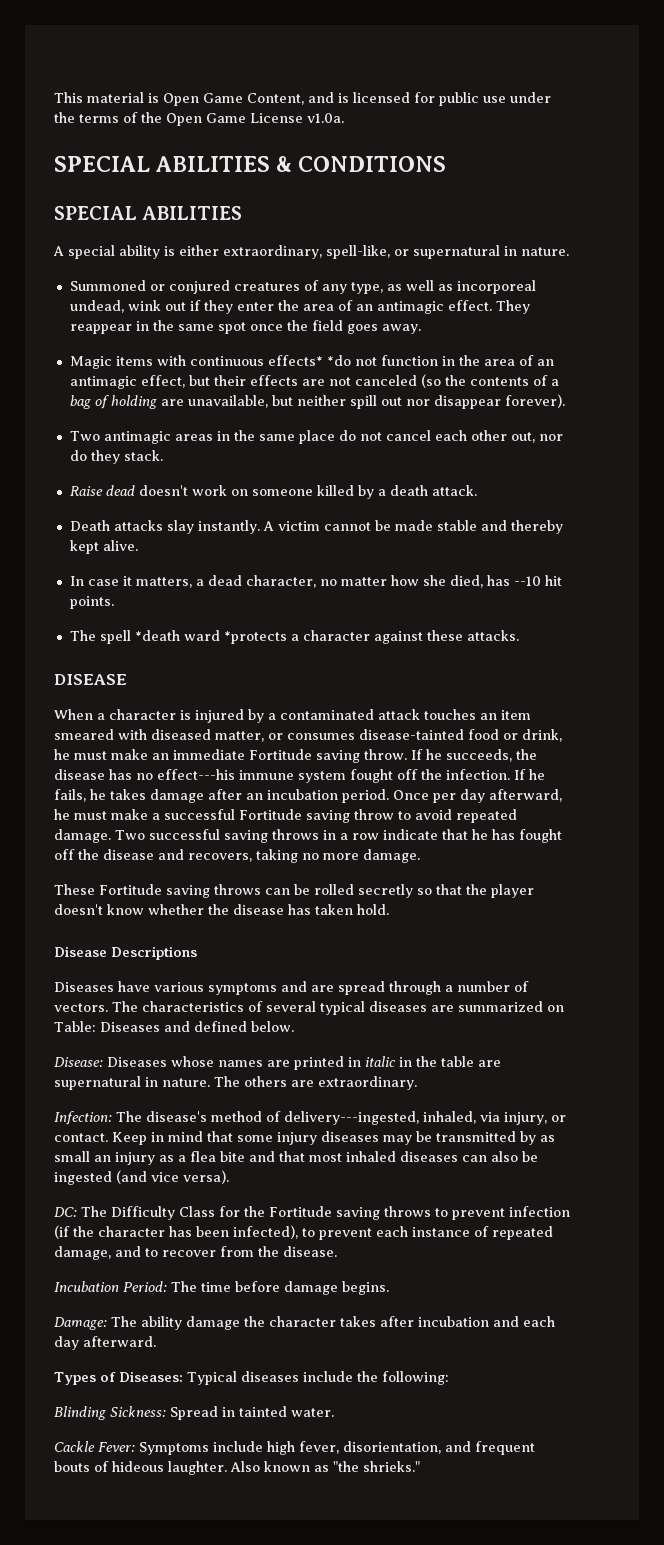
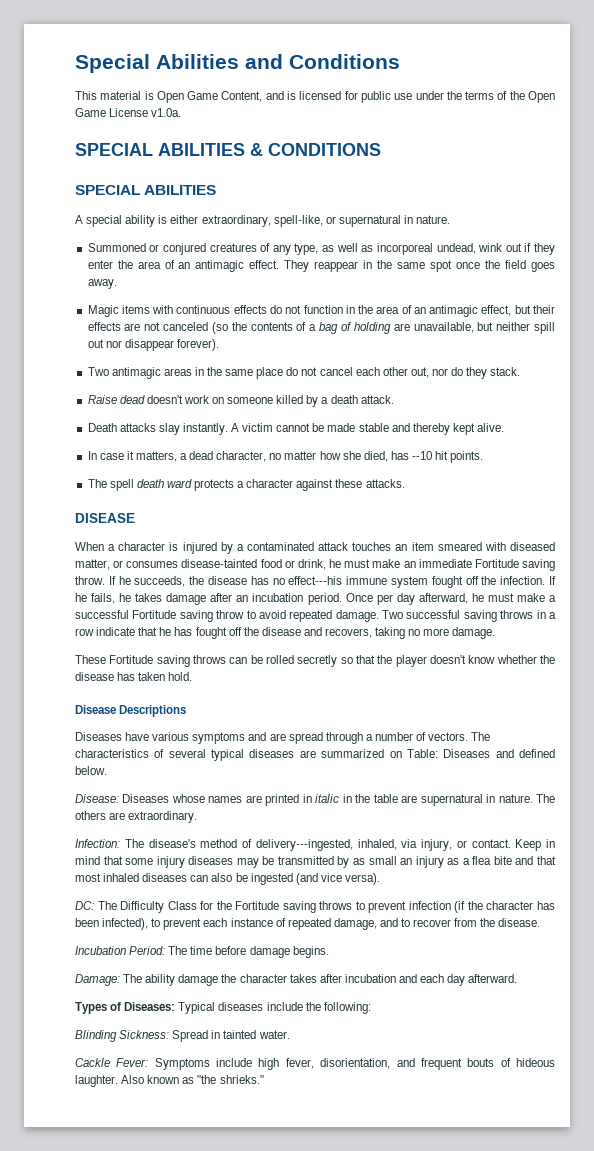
+ Special Abilities and Conditions
- Magic items with continuous effects* *do not function in the area of an antimagic effect, but their effects are not canceled (so the contents of a bag of holding are unavailable, but neither spill out nor disappear forever).
+ Magic items with continuous effects do not function in the area of an antimagic effect, but their effects are not canceled (so the contents of a bag of holding are unavailable, but neither spill out nor disappear forever).
- The spell *death ward *protects a character against these attacks.
+ The spell death ward protects a character against these attacks.

